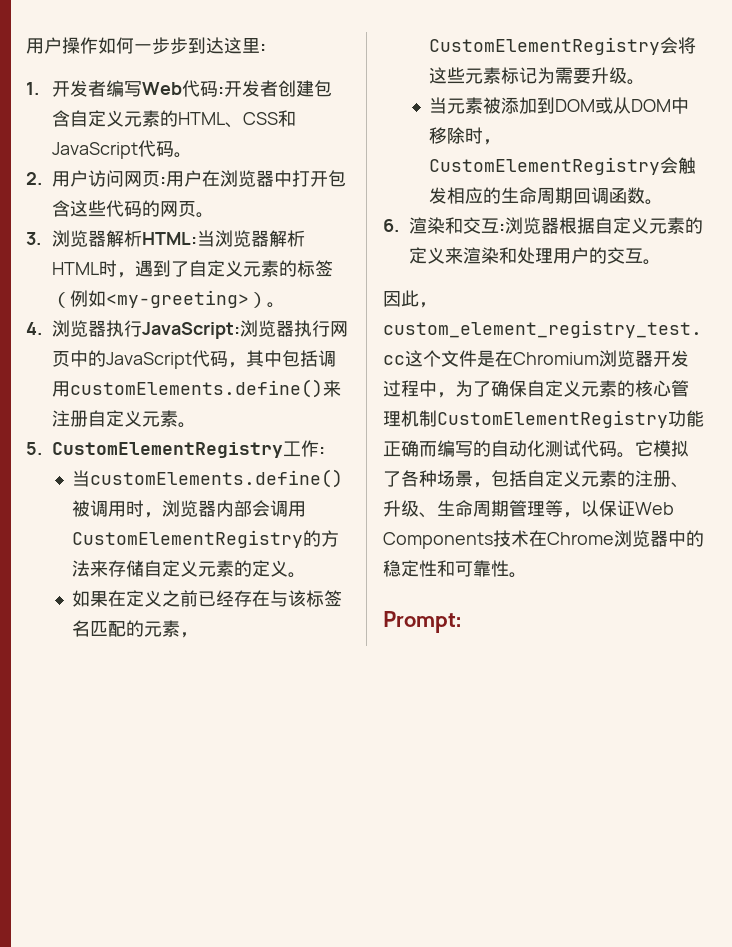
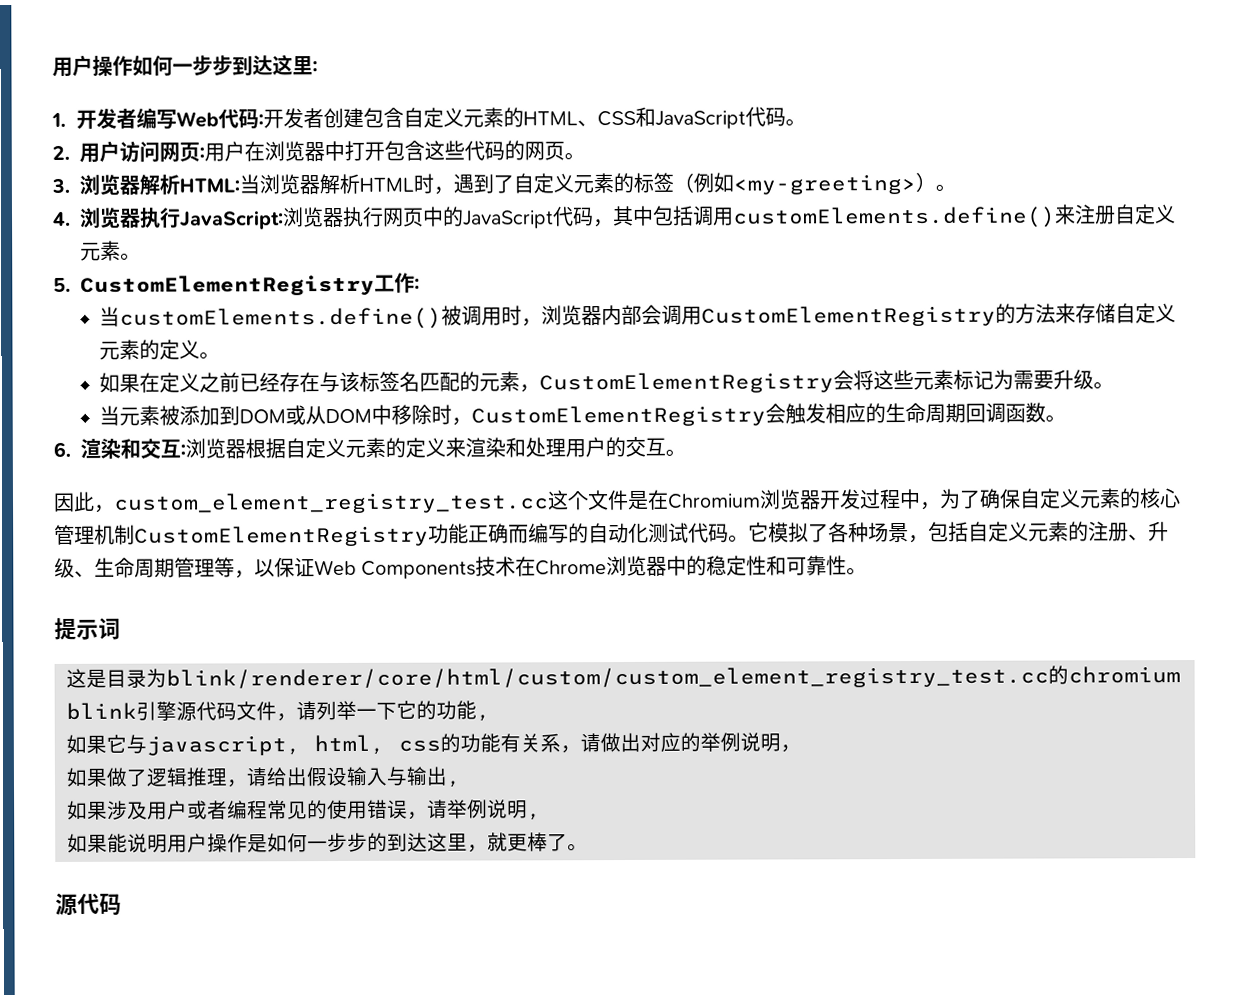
- Prompt:
+ 提示词
+ 这是目录为blink/renderer/core/html/custom/custom_element_registry_test.cc的chromium blink引擎源代码文件，请列举一下它的功能,
+ 如果它与javascript, html, css的功能有关系，请做出对应的举例说明，
+ 如果做了逻辑推理，请给出假设输入与输出,
+ 如果涉及用户或者编程常见的使用错误，请举例说明,
+ 如果能说明用户操作是如何一步步的到达这里，就更棒了。
+ 源代码

